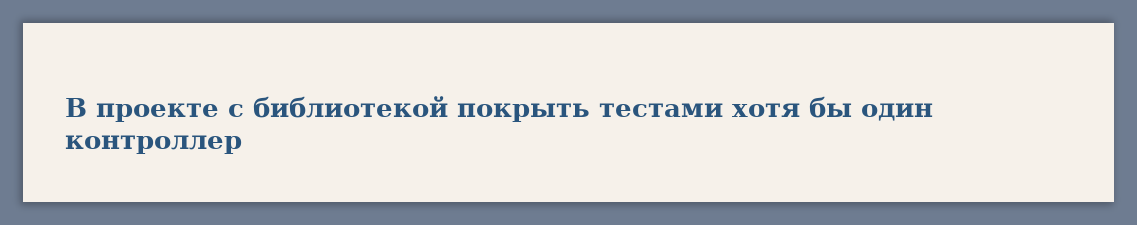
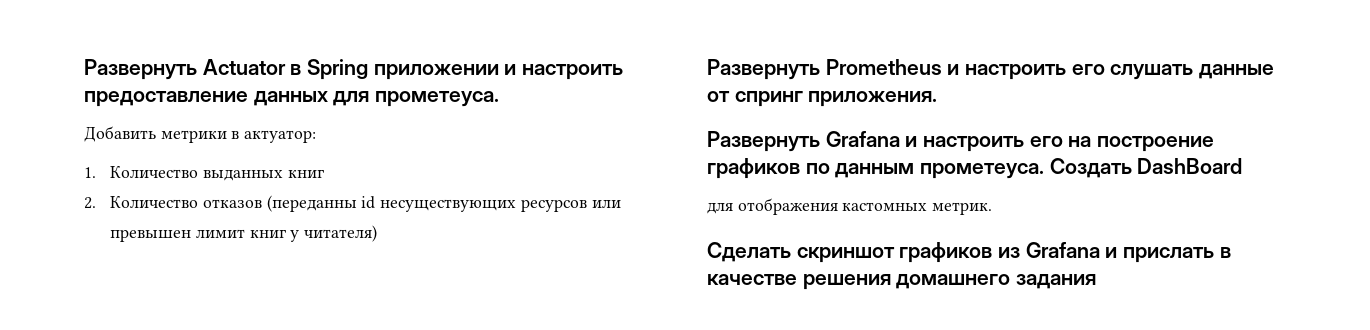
- В проекте с библиотекой покрыть тестами хотя бы один контроллер
+ Развернуть Actuator в Spring приложении и настроить предоставление данных для прометеуса.
+ Добавить метрики в актуатор:
+ 1. Количество выданных книг
+ 2. Количество отказов (переданны id несуществующих ресурсов или превышен лимит книг у читателя)
+ Развернуть Prometheus и настроить его слушать данные от спринг приложения.
+ Развернуть Grafana и настроить его на построение графиков по данным прометеуса. Создать DashBoard
+ для отображения кастомных метрик.
+ Сделать скриншот графиков из Grafana и прислать в качестве решения домашнего задания

